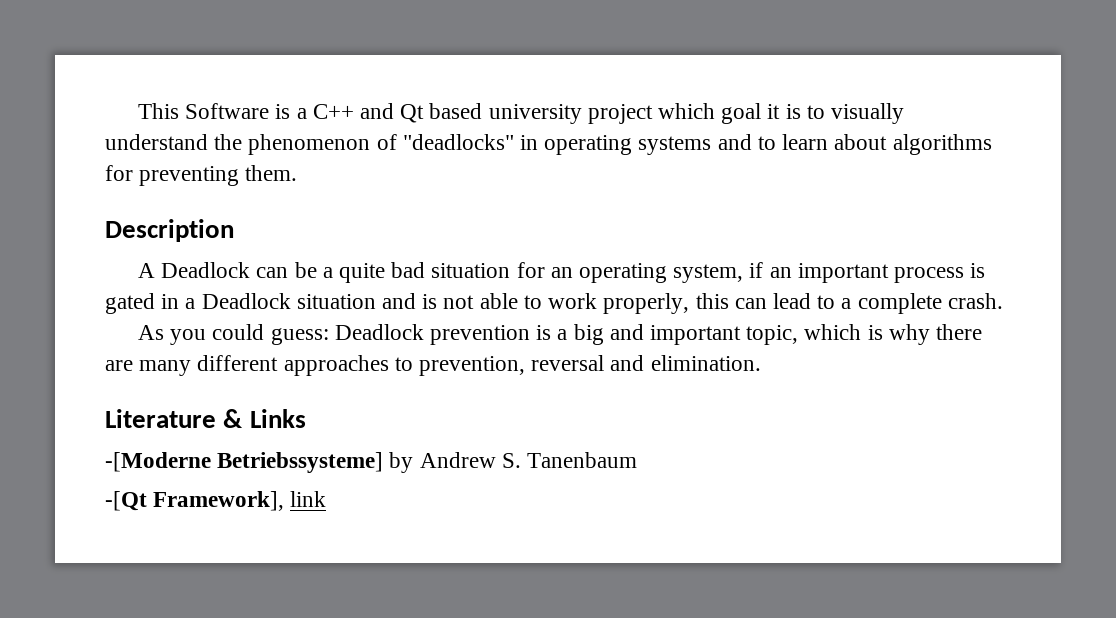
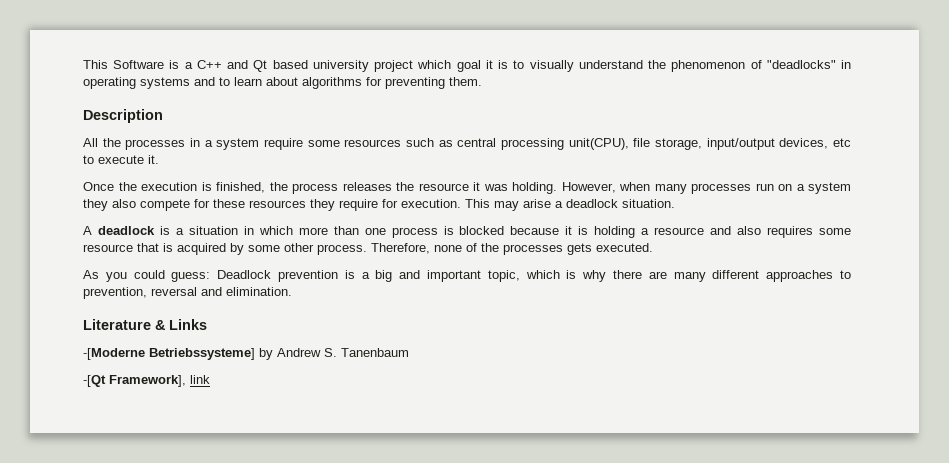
- A Deadlock can be a quite bad situation for an operating system, if an important process is gated in a Deadlock situation and is not able to work properly, this can lead to a complete crash.
+ All the processes in a system require some resources such as central processing unit(CPU), file storage, input/output devices, etc to execute it.
+ Once the execution is finished, the process releases the resource it was holding. However, when many processes run on a system they also compete for these resources they require for execution. This may arise a deadlock situation.
+ A deadlock is a situation in which more than one process is blocked because it is holding a resource and also requires some resource that is acquired by some other process. Therefore, none of the processes gets executed.

